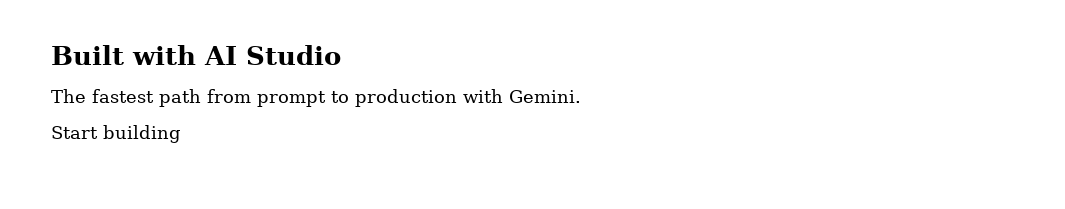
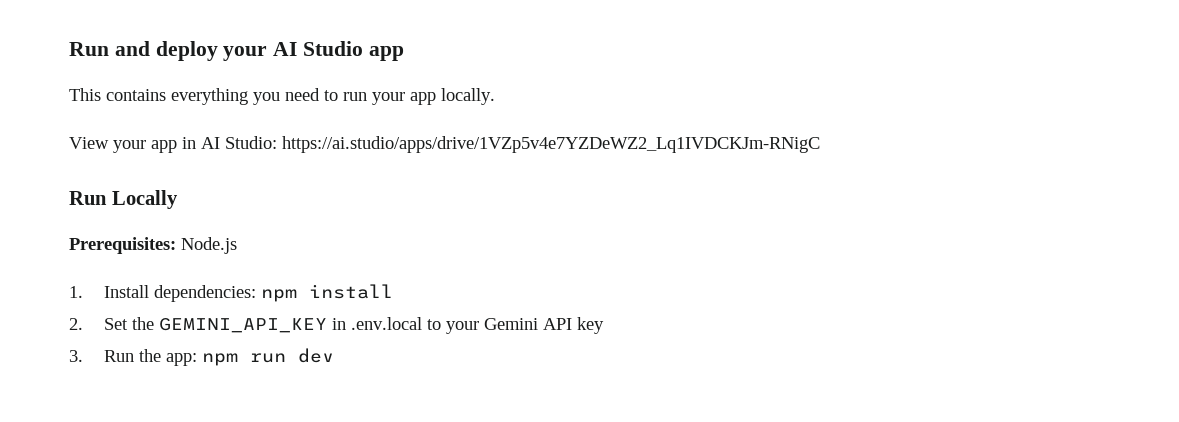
- Built with AI Studio
- The fastest path from prompt to production with Gemini.
- Start building
+ Run and deploy your AI Studio app
+ This contains everything you need to run your app locally.
+ View your app in AI Studio: https://ai.studio/apps/drive/1VZp5v4e7YZDeWZ2_Lq1IVDCKJm-RNigC
+ Run Locally
+ Prerequisites: Node.js
+ 1. Install dependencies: npm install
+ 2. Set the GEMINI_API_KEY in .env.local to your Gemini API key
+ 3. Run the app: npm run dev

